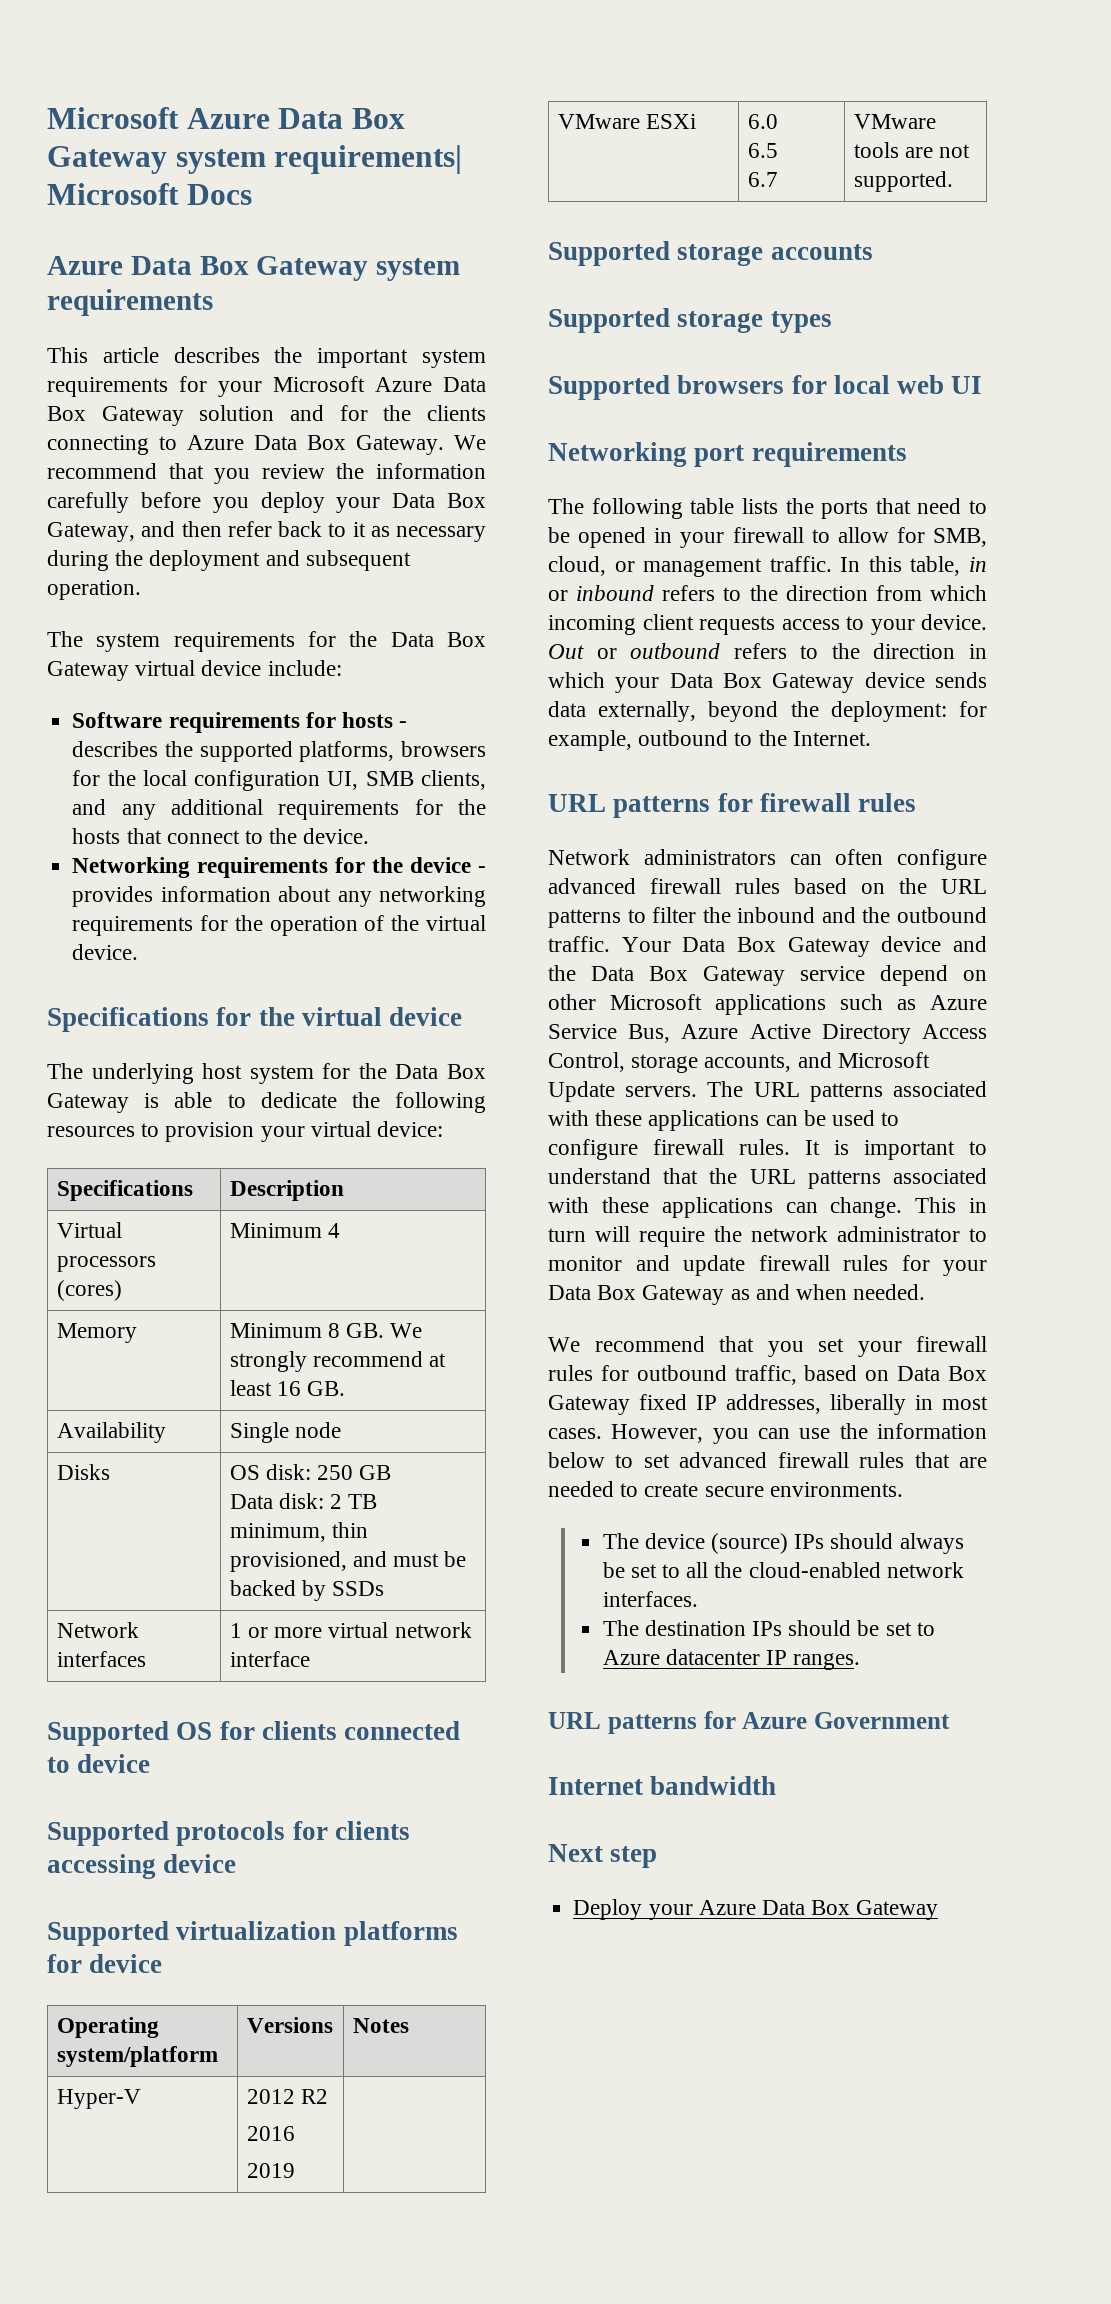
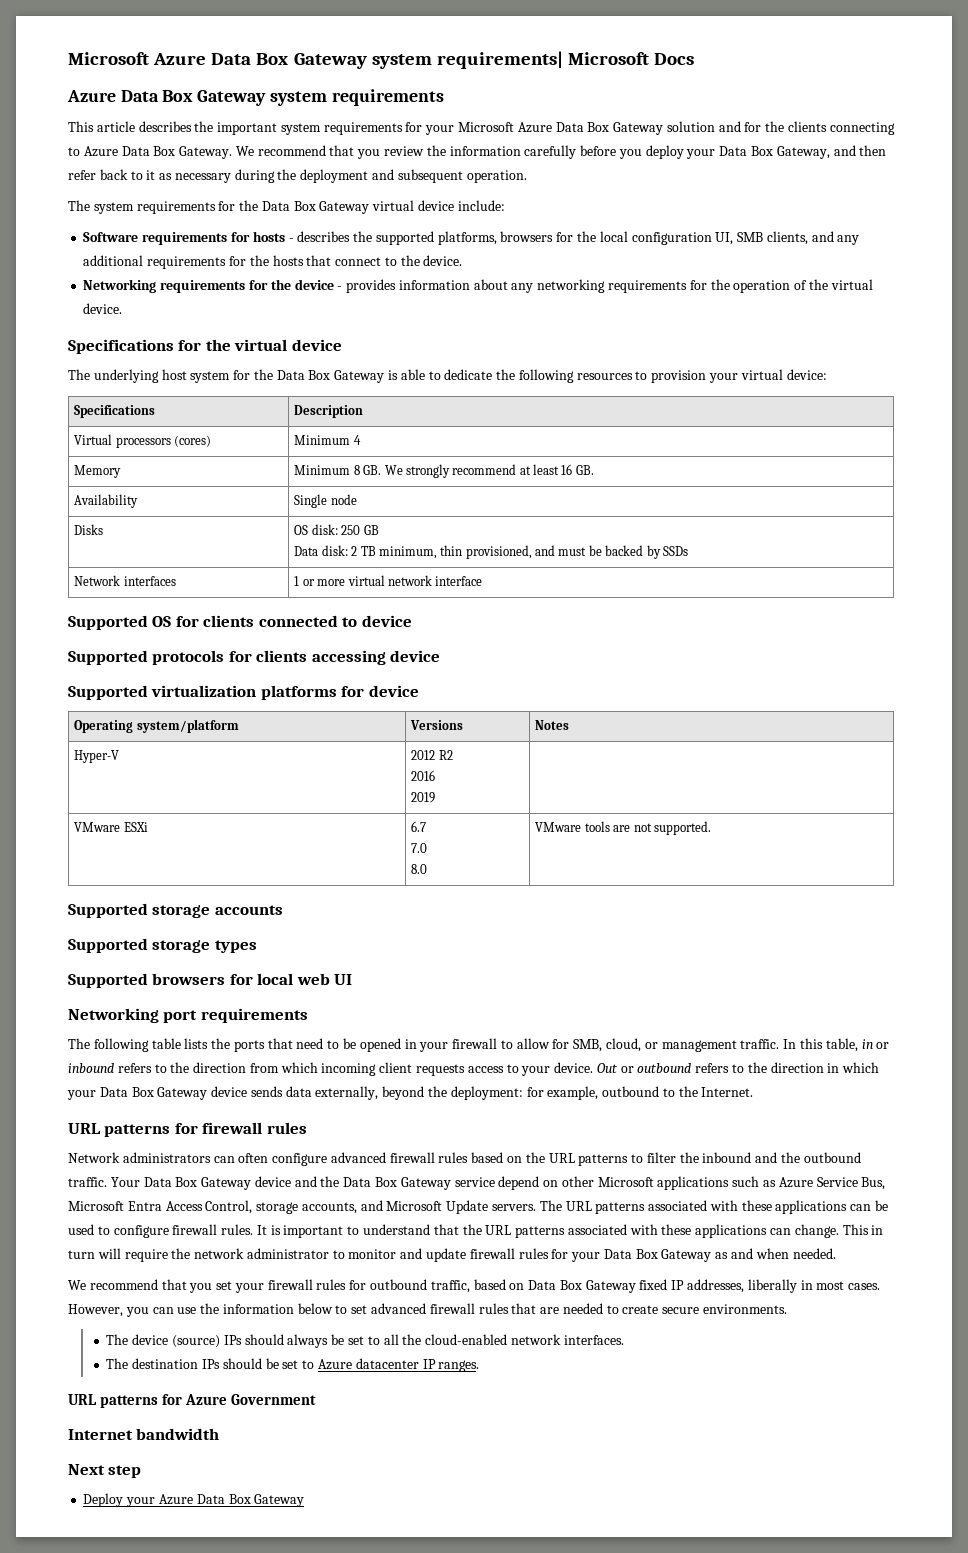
- VMware ESXi | 6.0
- 6.5
- 6.7 | VMware tools are not supported.
+ VMware ESXi | 6.7
+ 7.0
+ 8.0 | VMware tools are not supported.
- Your Data Box Gateway device and the Data Box Gateway service depend on other Microsoft applications such as Azure Service Bus, Azure Active Directory Access Control, storage accounts, and Microsoft Update servers.
+ Your Data Box Gateway device and the Data Box Gateway service depend on other Microsoft applications such as Azure Service Bus, Microsoft Entra Access Control, storage accounts, and Microsoft Update servers.

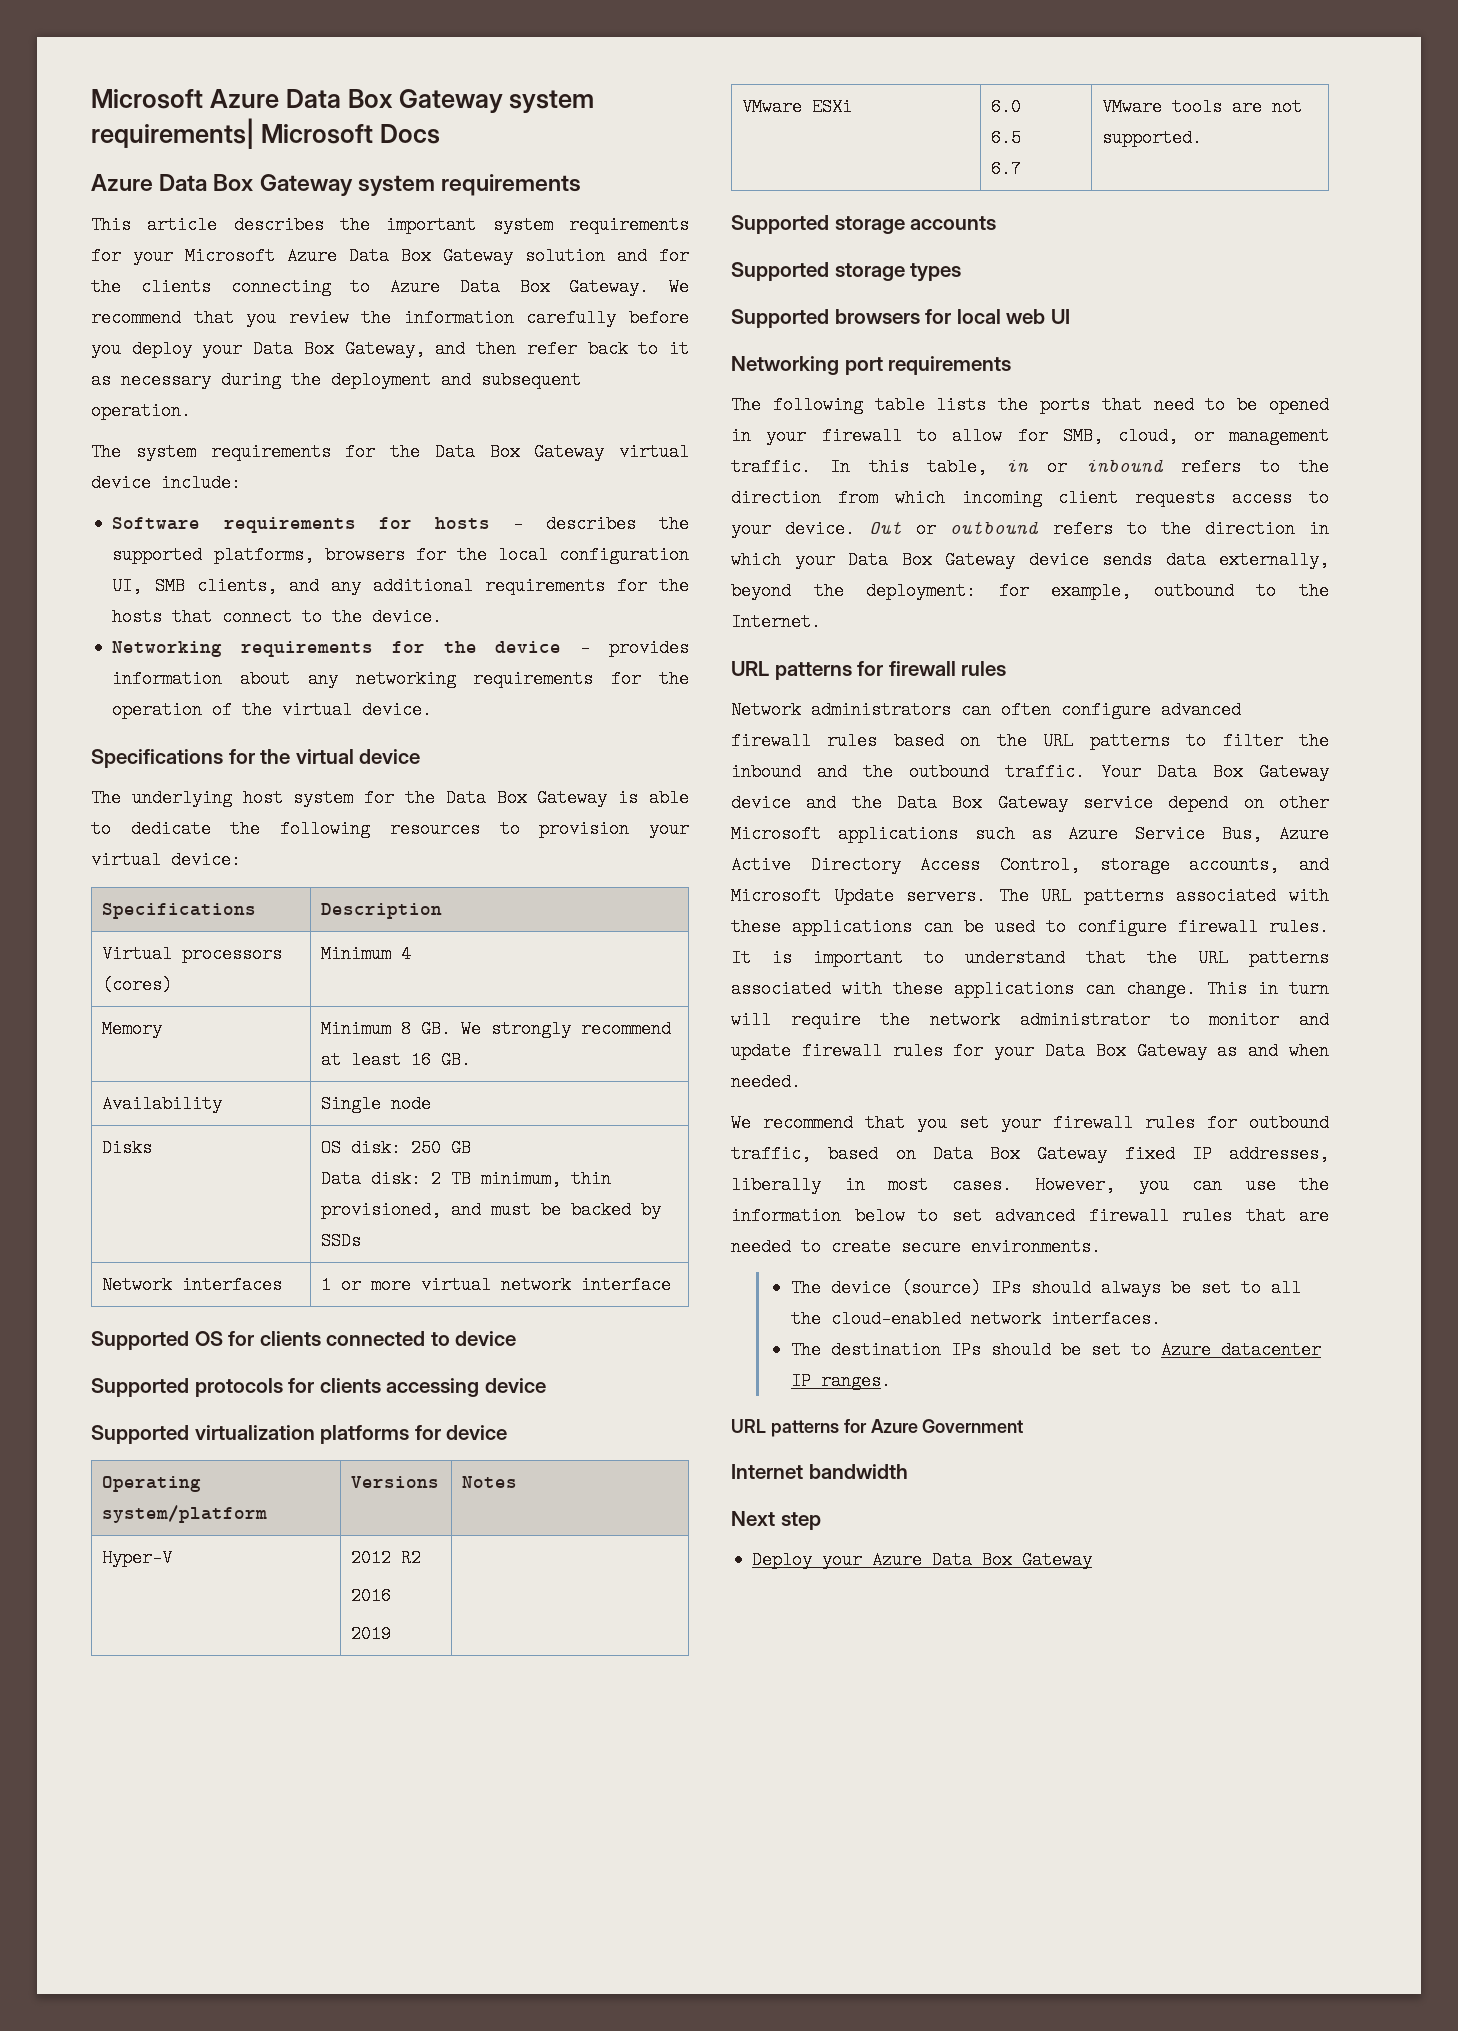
- VMware ESXi | 6.7
- 7.0
- 8.0 | VMware tools are not supported.
+ VMware ESXi | 6.0
+ 6.5
+ 6.7 | VMware tools are not supported.
- Your Data Box Gateway device and the Data Box Gateway service depend on other Microsoft applications such as Azure Service Bus, Microsoft Entra Access Control, storage accounts, and Microsoft Update servers.
+ Your Data Box Gateway device and the Data Box Gateway service depend on other Microsoft applications such as Azure Service Bus, Azure Active Directory Access Control, storage accounts, and Microsoft Update servers.

